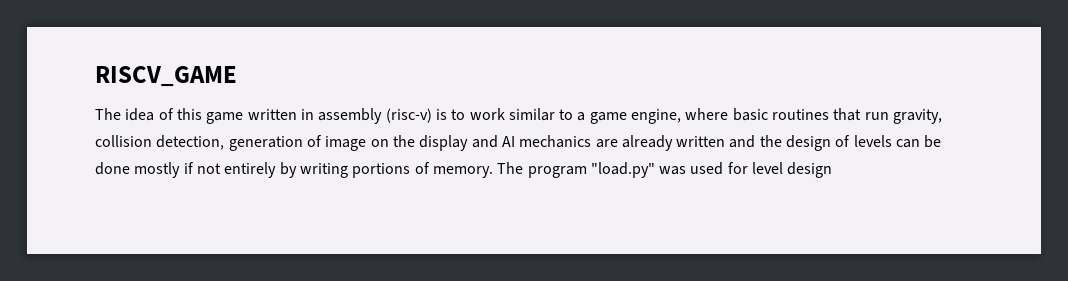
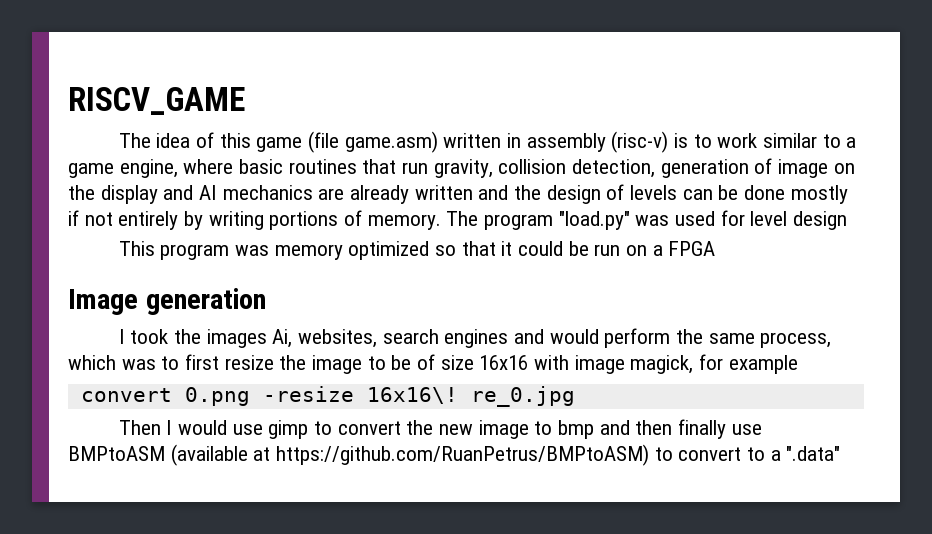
- The idea of this game written in assembly (risc-v) is to work similar to a game engine, where basic routines that run gravity, collision detection, generation of image on the display and AI mechanics are already written and the design of levels can be done mostly if not entirely by writing portions of memory.
+ The idea of this game (file game.asm) written in assembly (risc-v) is to work similar to a game engine, where basic routines that run gravity, collision detection, generation of image on the display and AI mechanics are already written and the design of levels can be done mostly if not entirely by writing portions of memory.
+ This program was memory optimized so that it could be run on a FPGA
+ Image generation
+ I took the images Ai, websites, search engines and would perform the same process, which was to first resize the image to be of size 16x16 with image magick, for example
+ convert 0.png -resize 16x16\! re_0.jpg
+ Then I would use gimp to convert the new image to bmp and then finally use BMPtoASM (available at https://github.com/RuanPetrus/BMPtoASM) to convert to a ".data"

